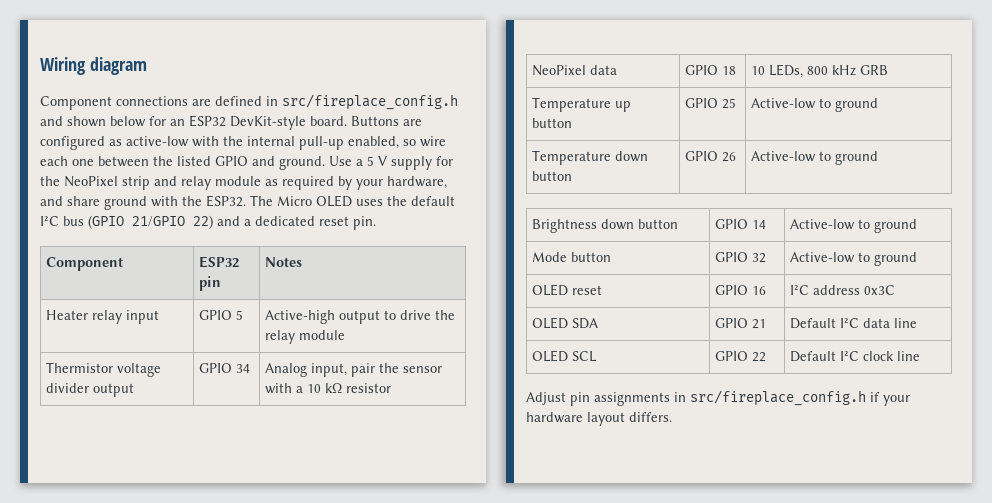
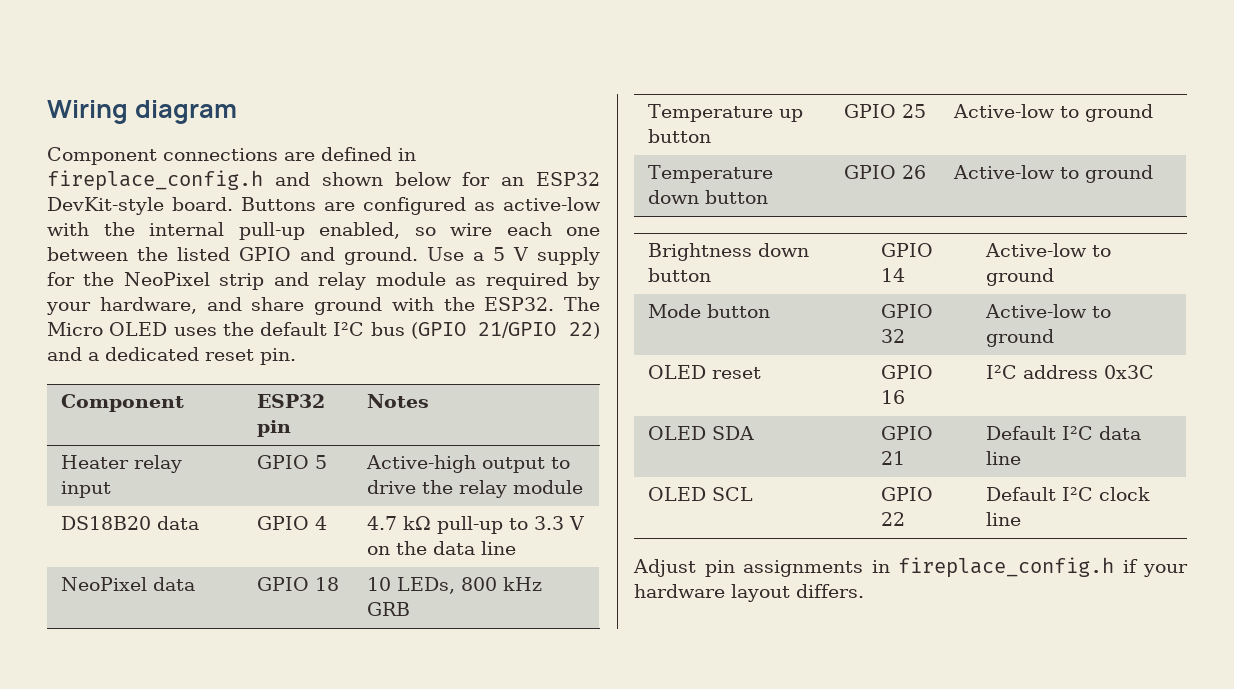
- Component connections are defined in src/fireplace_config.h and shown below for an ESP32 DevKit-style board.
+ Component connections are defined in fireplace_config.h and shown below for an ESP32 DevKit-style board.
- Thermistor voltage divider output | GPIO 34 | Analog input, pair the sensor with a 10 kΩ resistor
+ DS18B20 data | GPIO 4 | 4.7 kΩ pull-up to 3.3 V on the data line
- Adjust pin assignments in src/fireplace_config.h if your hardware layout differs.
+ Adjust pin assignments in fireplace_config.h if your hardware layout differs.

